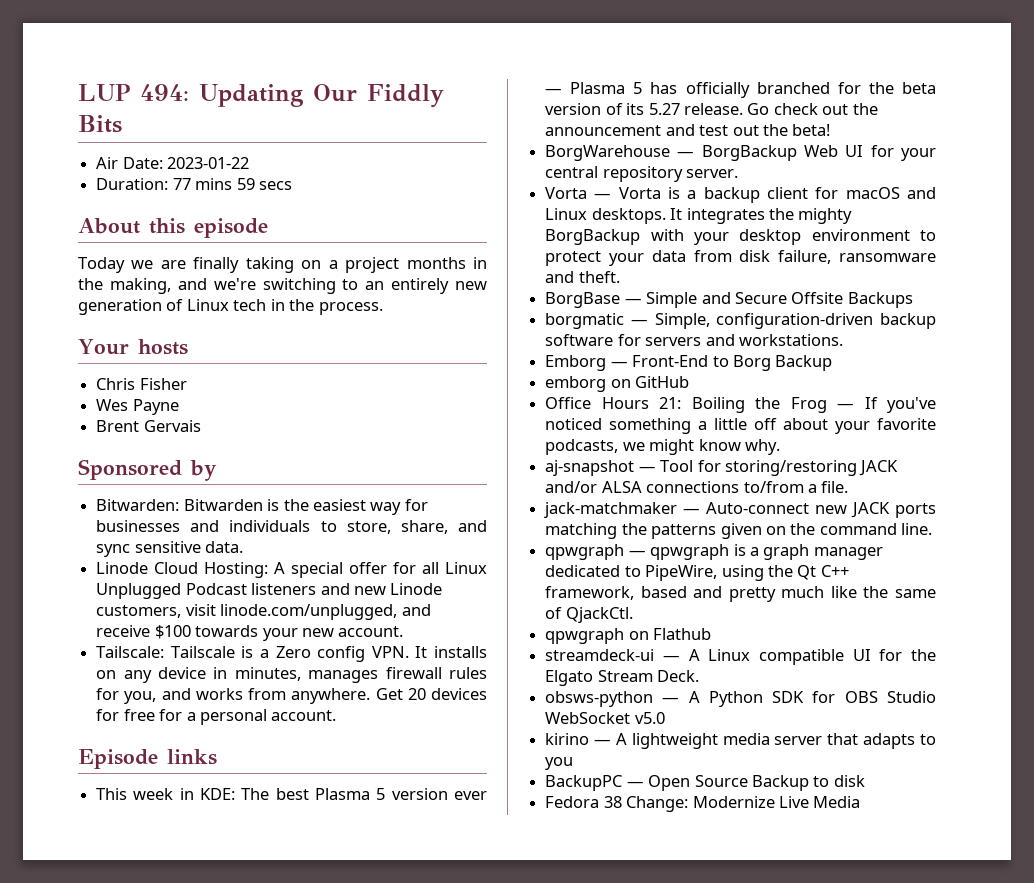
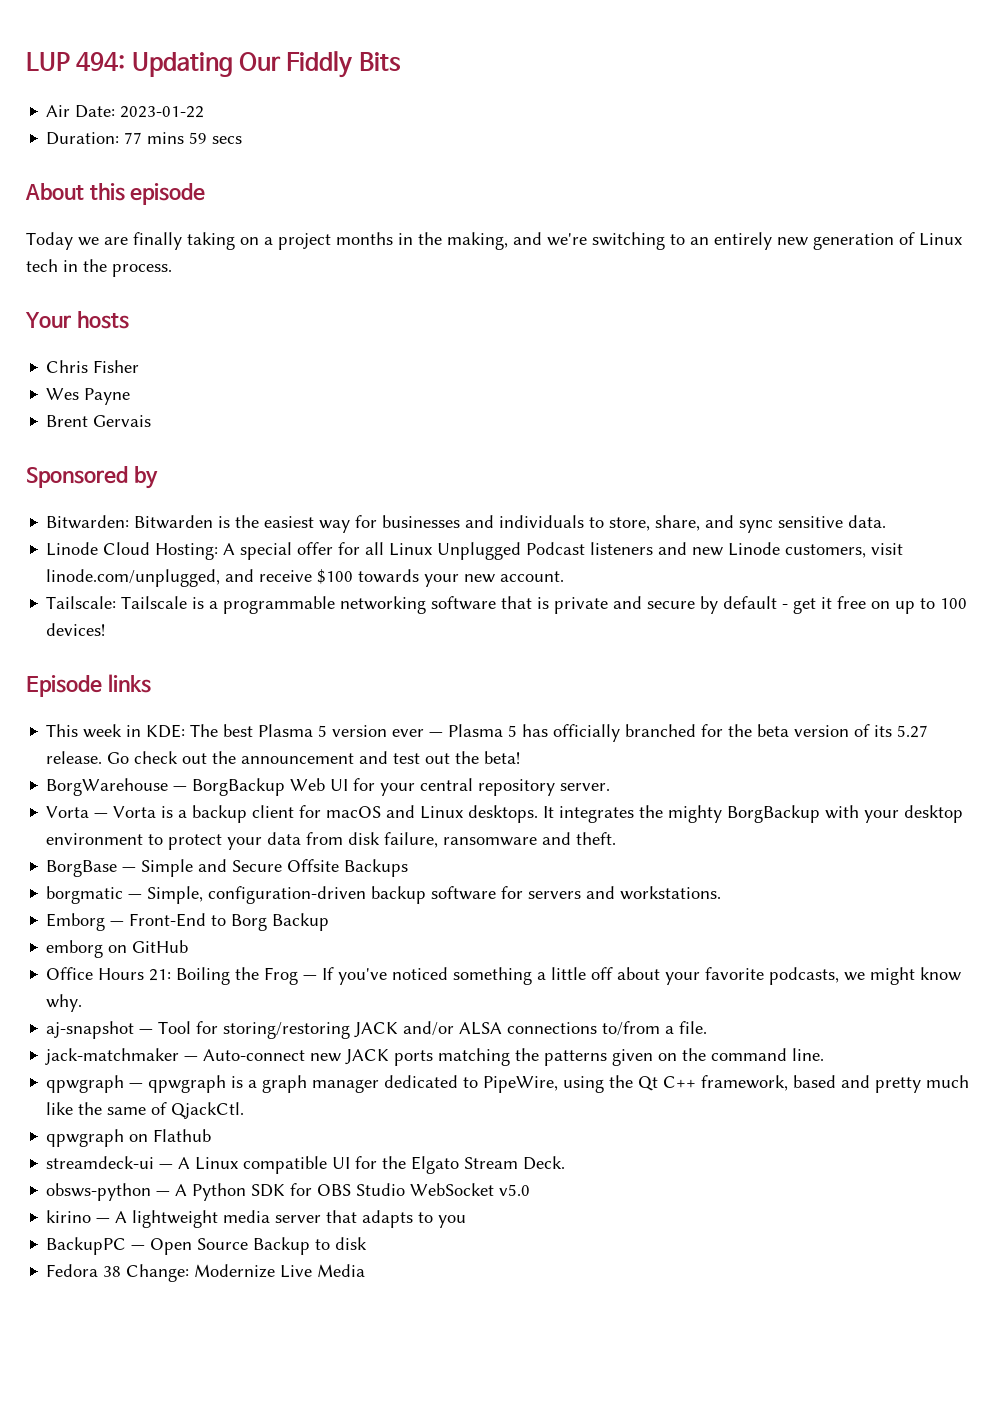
- Tailscale: Tailscale is a Zero config VPN. It installs on any device in minutes, manages firewall rules for you, and works from anywhere. Get 20 devices for free for a personal account.
+ Tailscale: Tailscale is a programmable networking software that is private and secure by default - get it free on up to 100 devices!

